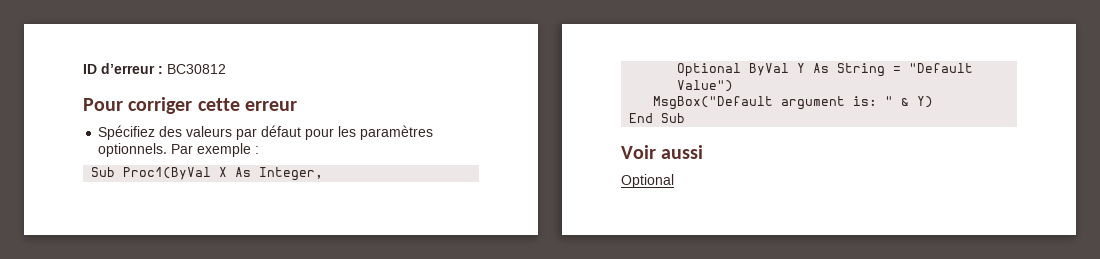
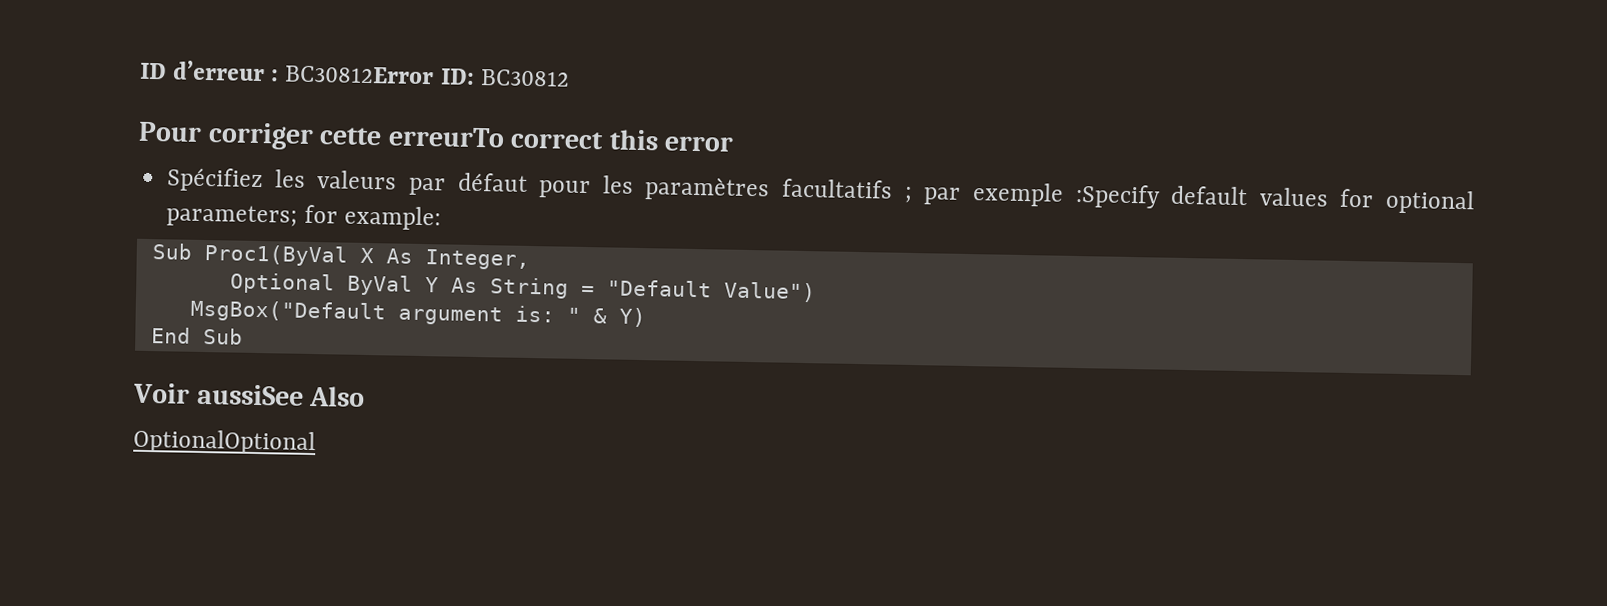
- ID d’erreur : BC30812
+ ID d’erreur : BC30812Error ID: BC30812
- Pour corriger cette erreur
+ Pour corriger cette erreurTo correct this error
- Spécifiez des valeurs par défaut pour les paramètres optionnels. Par exemple :
+ Spécifiez les valeurs par défaut pour les paramètres facultatifs ; par exemple :Specify default values for optional parameters; for example:
- Voir aussi
- Optional
+ Voir aussiSee Also
+ OptionalOptional

